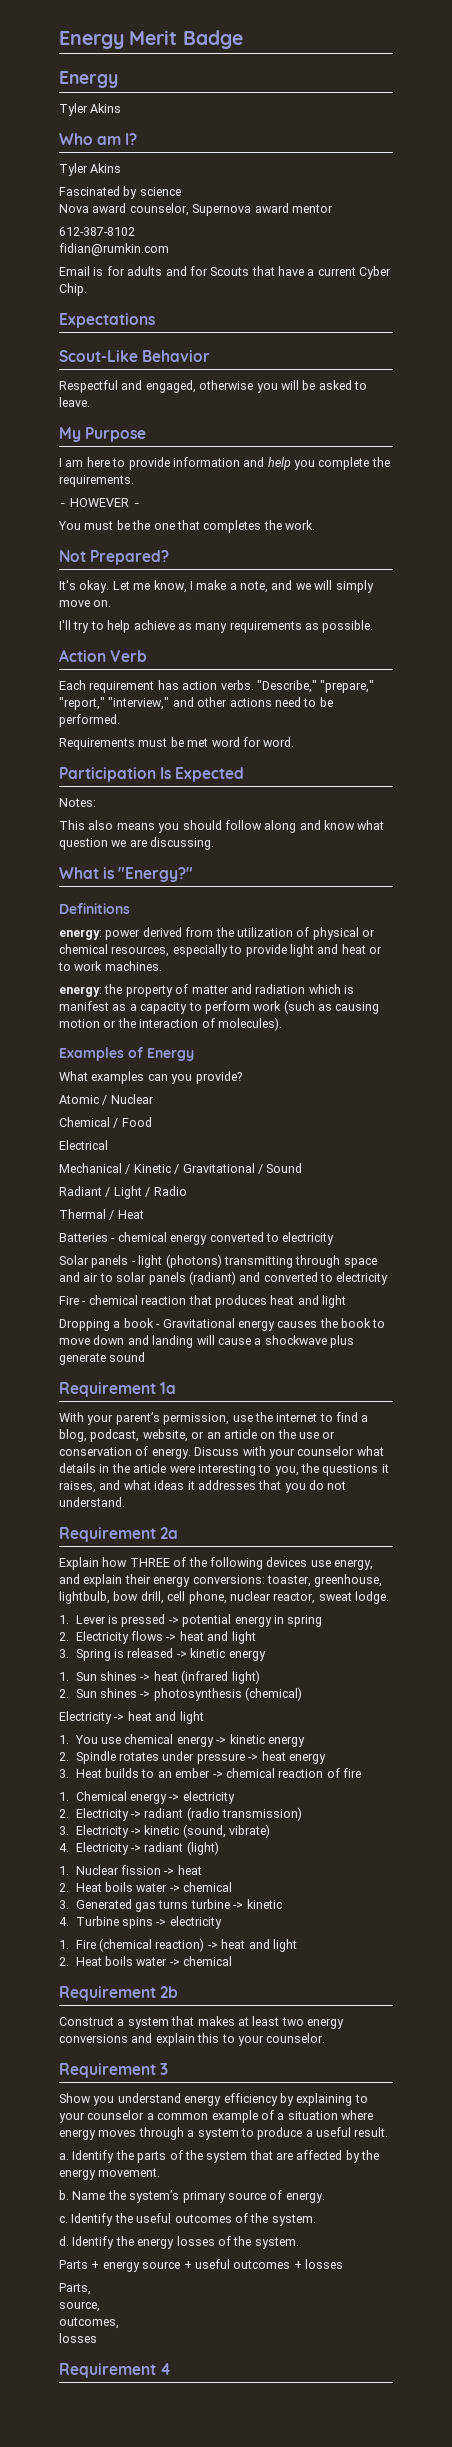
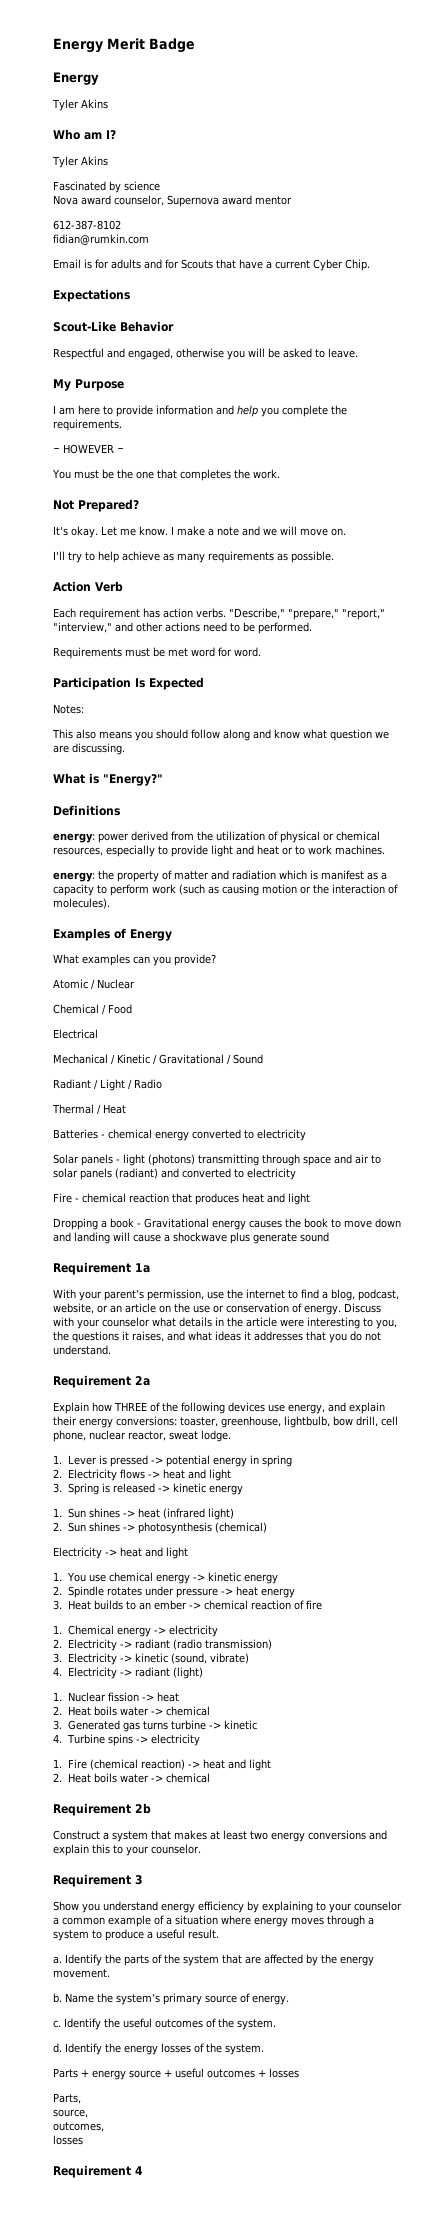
- Let me know, I make a note, and we will simply move on.
+ Let me know. I make a note and we will move on.

